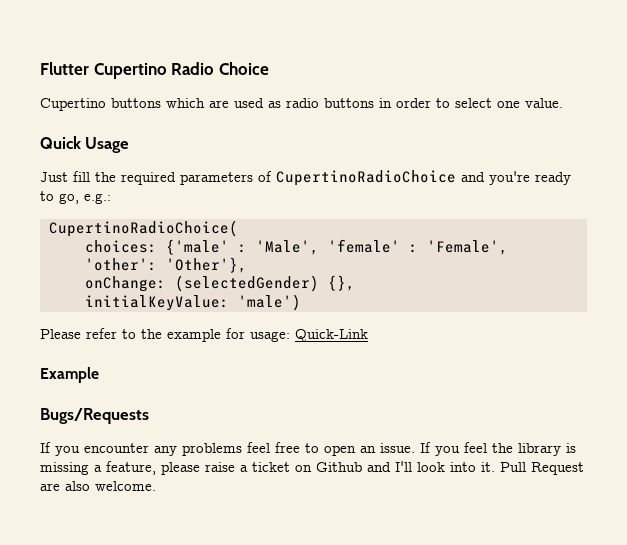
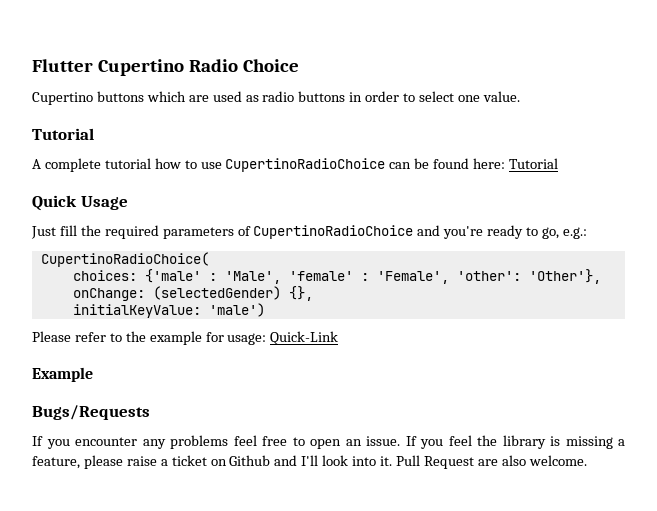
  Cupertino buttons which are used as radio buttons in order to select one value.
+ Tutorial
+ A complete tutorial how to use CupertinoRadioChoice can be found here: Tutorial

